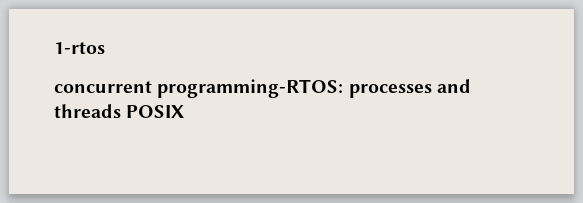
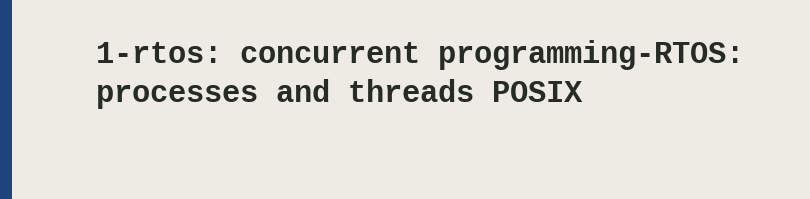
- 1-rtos
- concurrent programming-RTOS: processes and threads POSIX
+ 1-rtos: concurrent programming-RTOS: processes and threads POSIX

